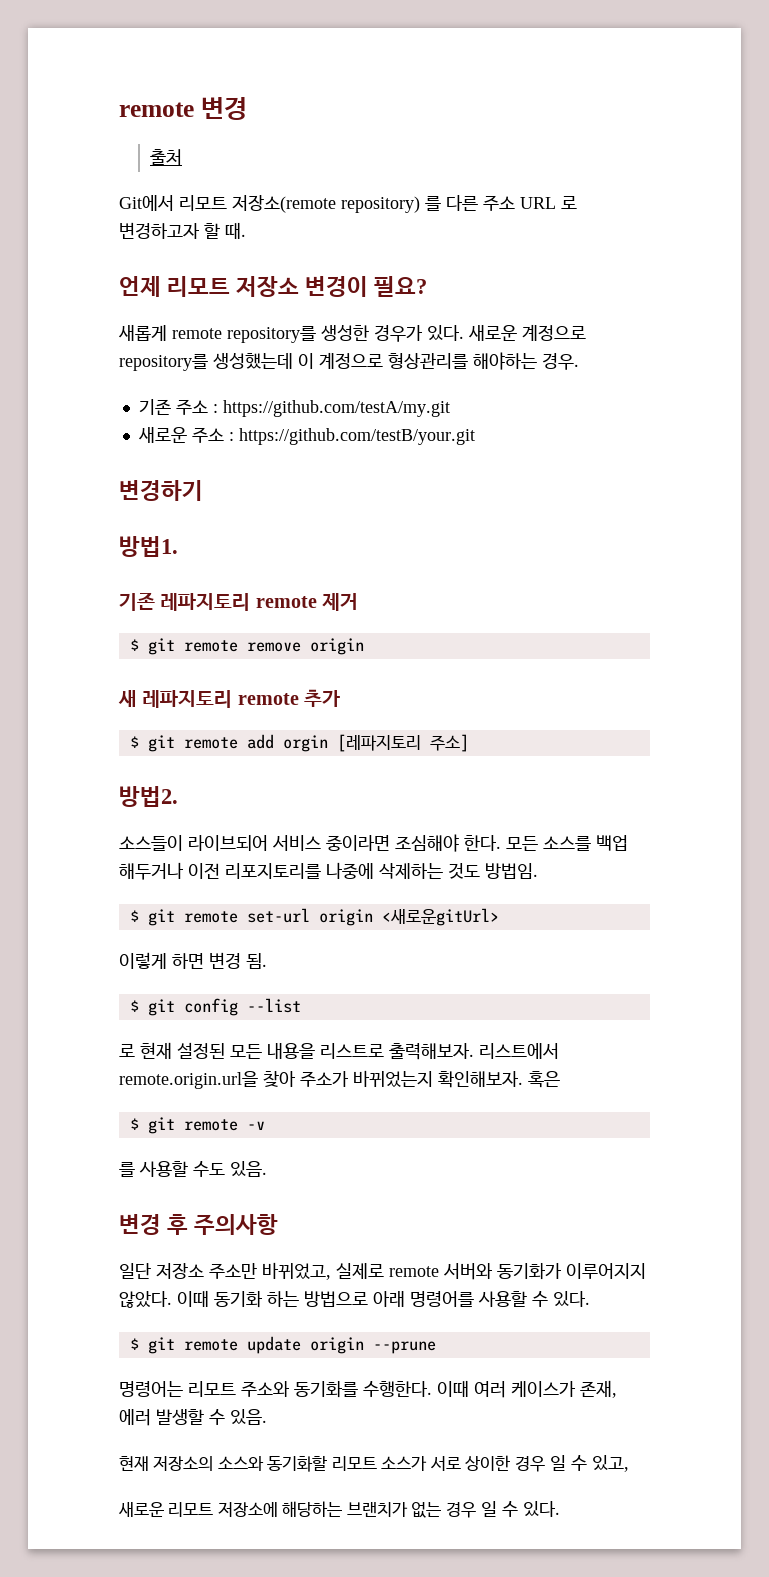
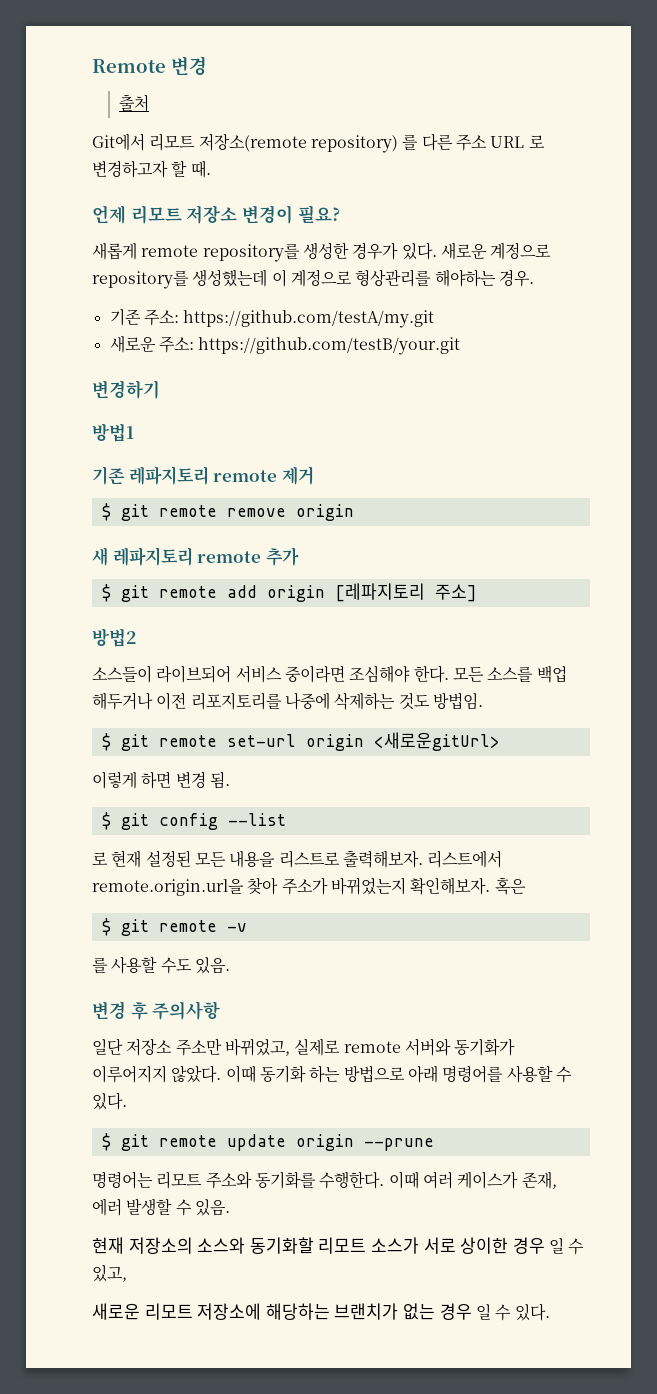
- remote 변경
+ Remote 변경
- 기존 주소 : https://github.com/testA/my.git
+ 기존 주소: https://github.com/testA/my.git
- 새로운 주소 : https://github.com/testB/your.git
+ 새로운 주소: https://github.com/testB/your.git
- 방법1.
+ 방법1
- $ git remote add orgin [레파지토리 주소]
+ $ git remote add origin [레파지토리 주소]
- 방법2.
+ 방법2

